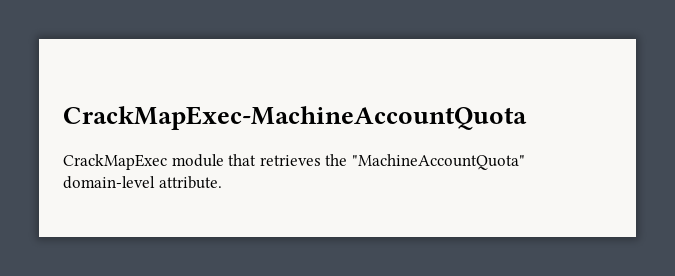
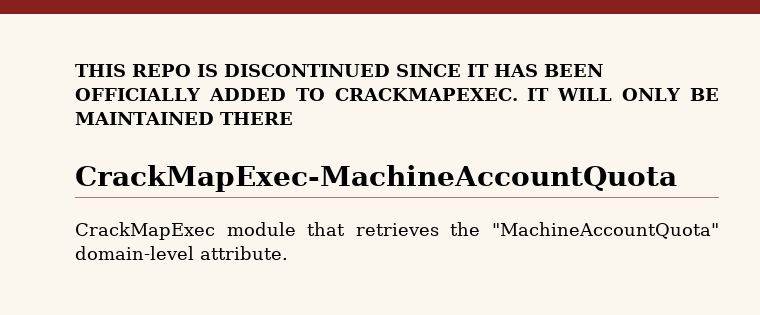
+ THIS REPO IS DISCONTINUED SINCE IT HAS BEEN OFFICIALLY ADDED TO CRACKMAPEXEC. IT WILL ONLY BE MAINTAINED THERE

